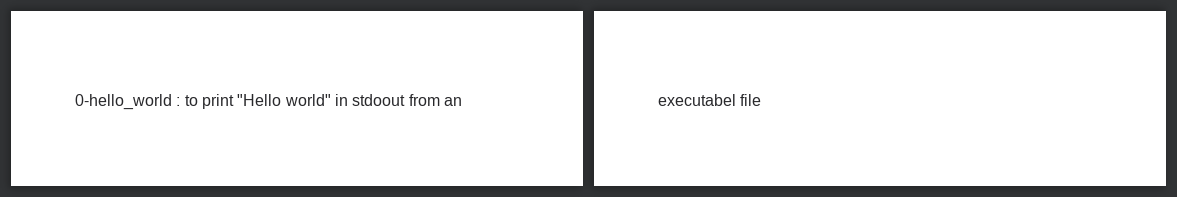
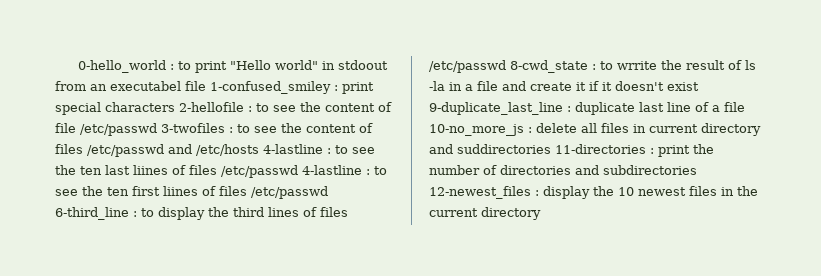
- 0-hello_world : to print "Hello world" in stdoout from an executabel file
+ 0-hello_world : to print "Hello world" in stdoout from an executabel file 1-confused_smiley : print special characters 2-hellofile : to see the content of file /etc/passwd 3-twofiles : to see the content of files /etc/passwd and /etc/hosts 4-lastline : to see the ten last liines of files /etc/passwd 4-lastline : to see the ten first liines of files /etc/passwd 6-third_line : to display the third lines of files /etc/passwd 8-cwd_state : to wrrite the result of ls -la in a file and create it if it doesn't exist 9-duplicate_last_line : duplicate last line of a file 10-no_more_js : delete all files in current directory and suddirectories 11-directories : print the number of directories and subdirectories 12-newest_files : display the 10 newest files in the current directory

